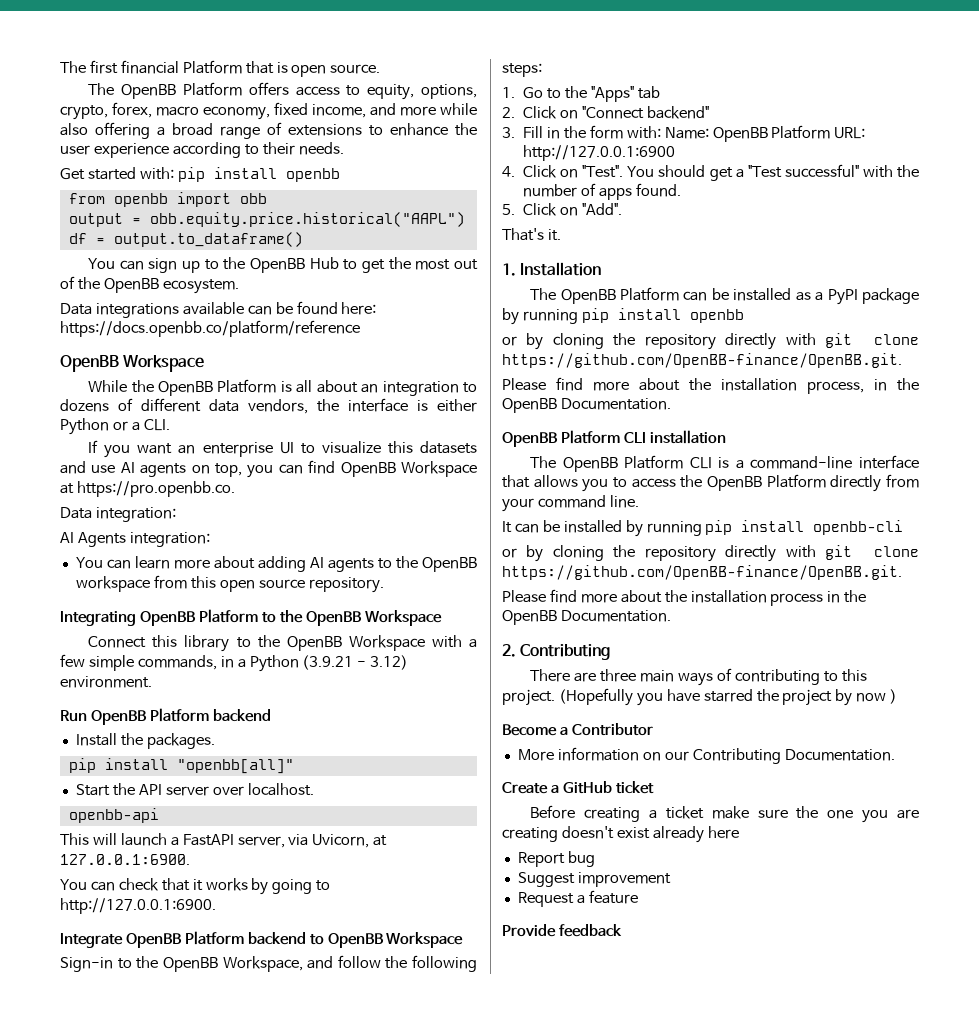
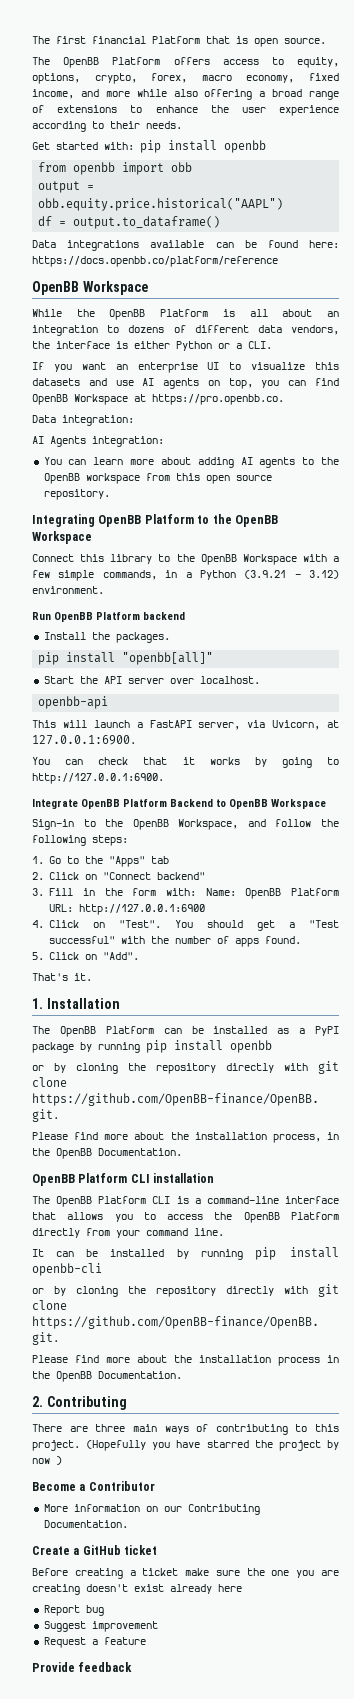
- You can sign up to the OpenBB Hub to get the most out of the OpenBB ecosystem.
- Integrate OpenBB Platform backend to OpenBB Workspace
+ Integrate OpenBB Platform Backend to OpenBB Workspace

